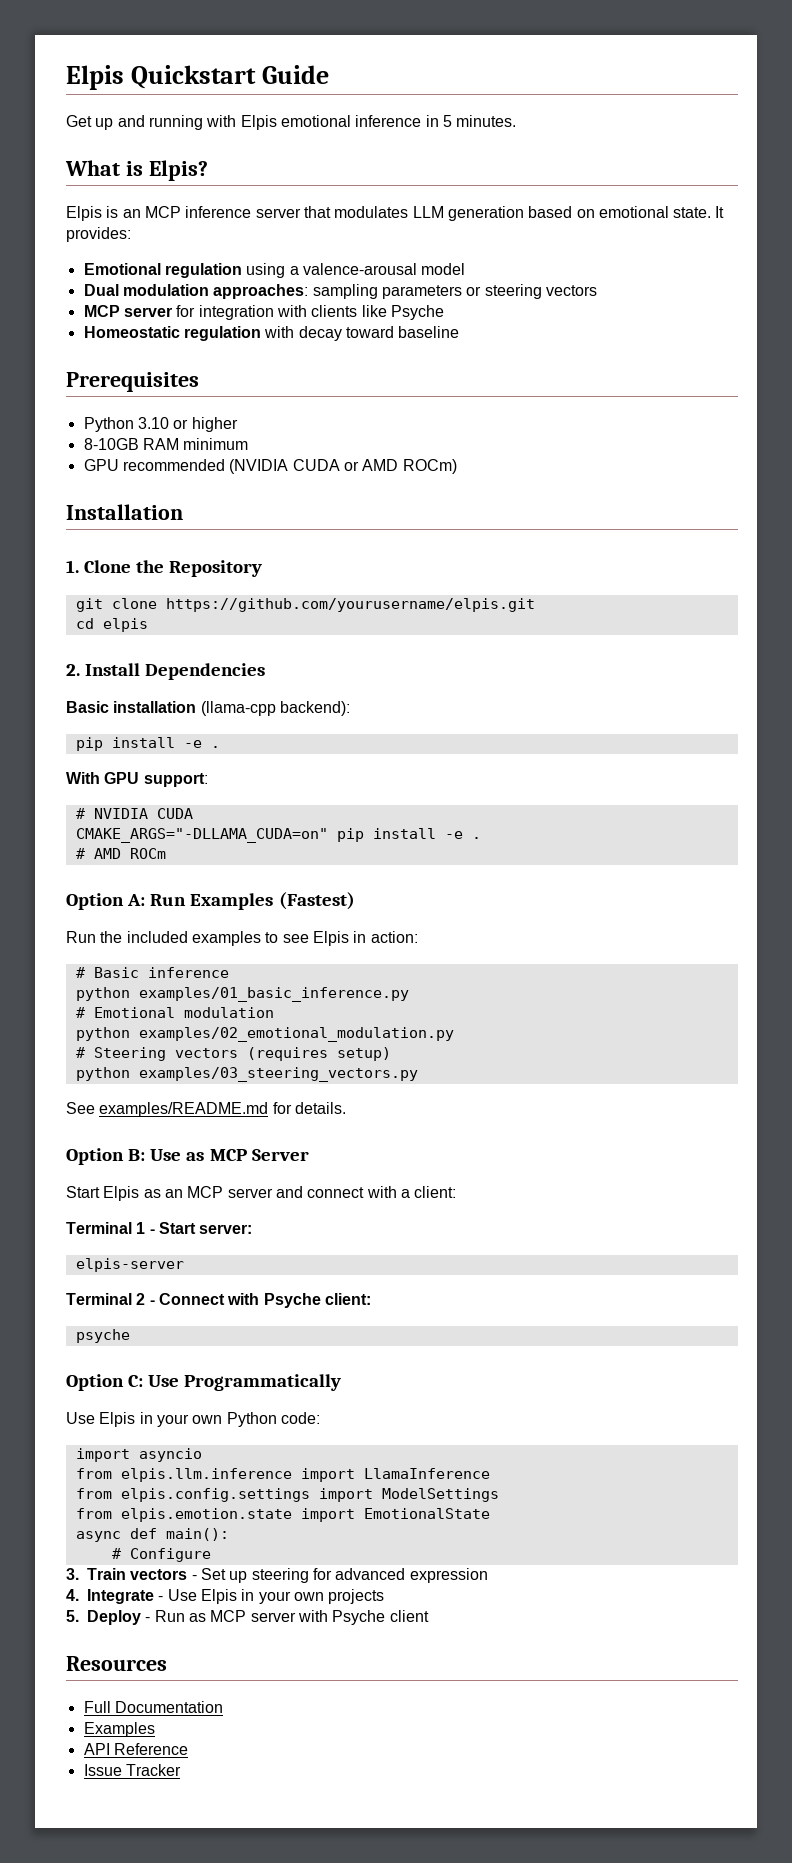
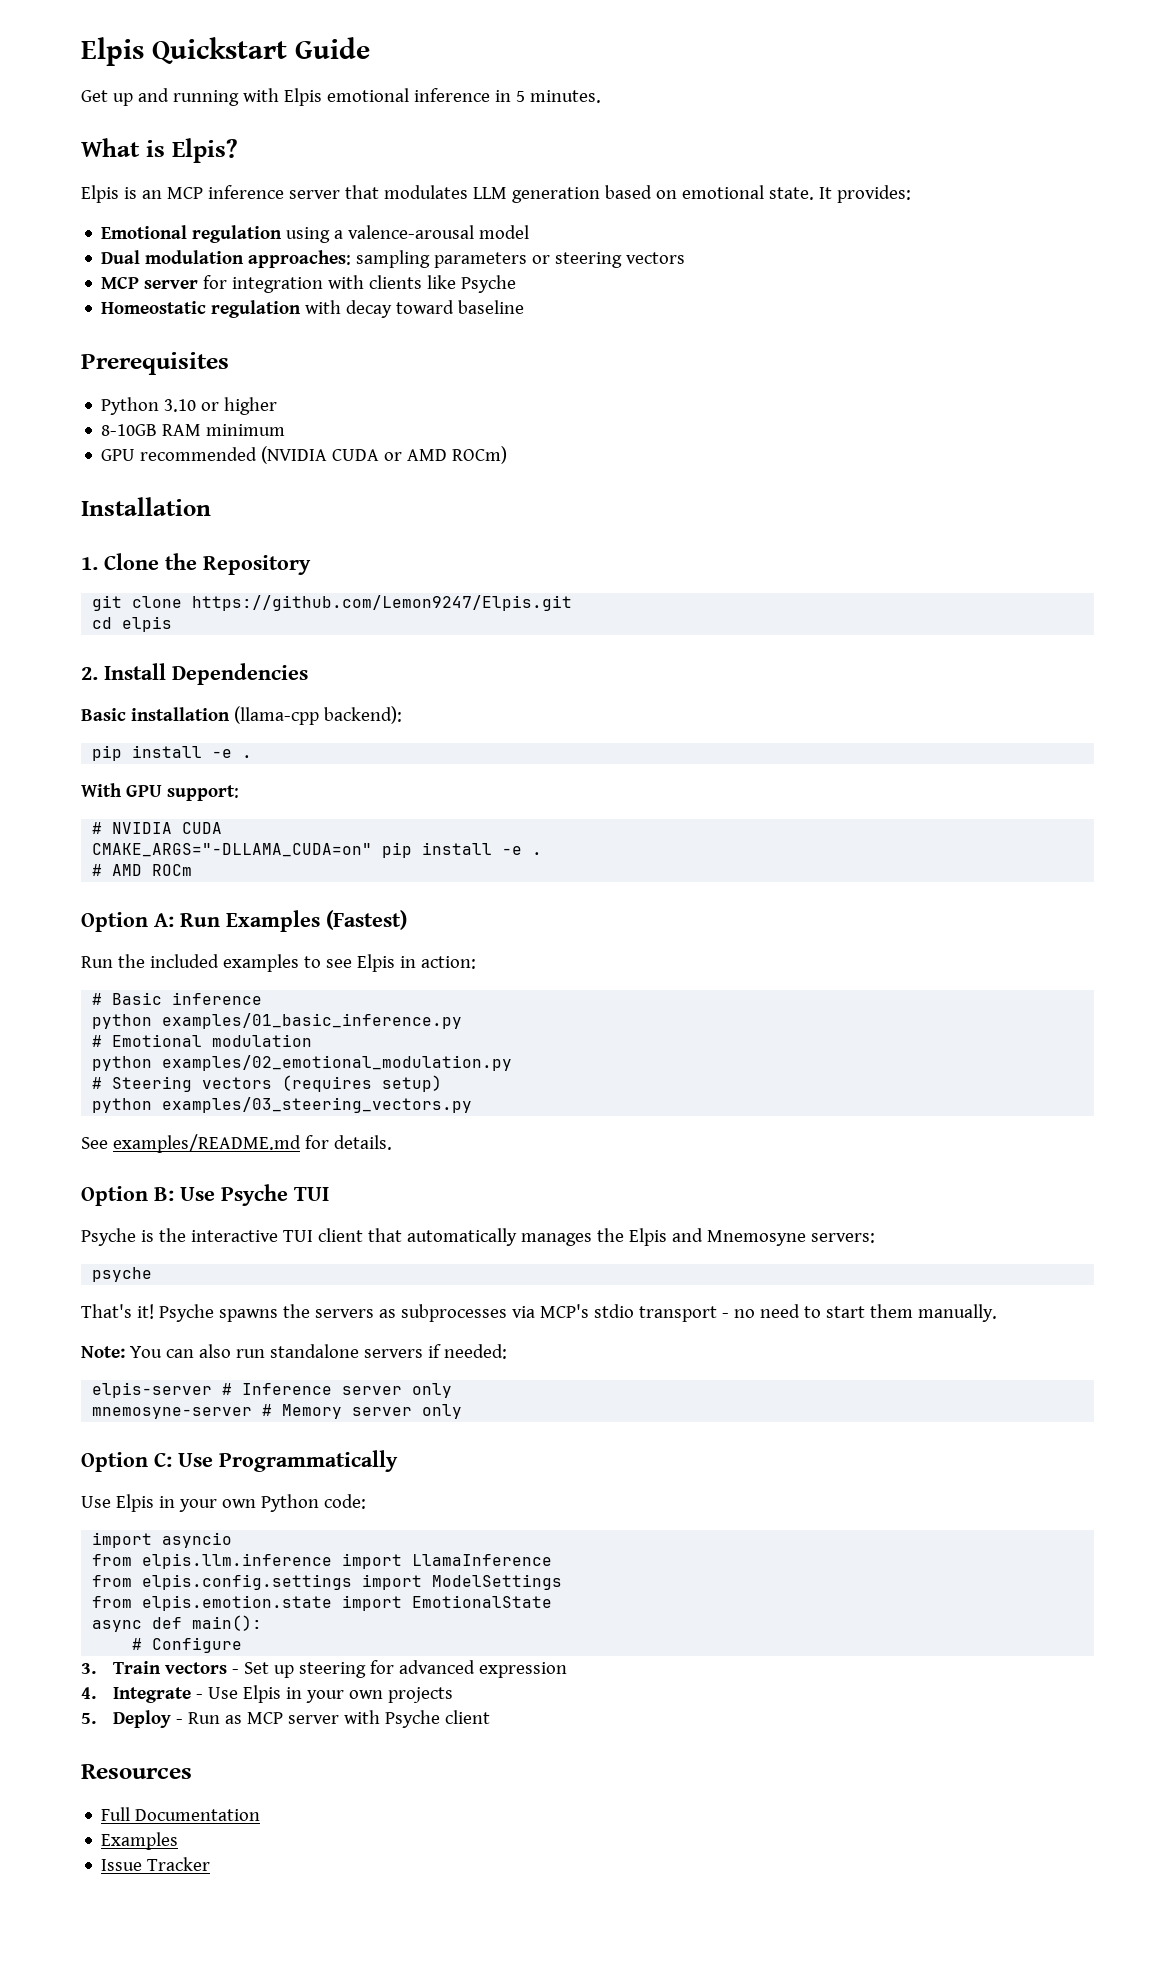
- git clone https://github.com/yourusername/elpis.git
+ git clone https://github.com/Lemon9247/Elpis.git
- Option B: Use as MCP Server
- Start Elpis as an MCP server and connect with a client:
- Terminal 1 - Start server:
- elpis-server
- Terminal 2 - Connect with Psyche client:
+ Option B: Use Psyche TUI
+ Psyche is the interactive TUI client that automatically manages the Elpis and Mnemosyne servers:
  psyche
+ That's it! Psyche spawns the servers as subprocesses via MCP's stdio transport - no need to start them manually.
+ Note: You can also run standalone servers if needed:
+ elpis-server # Inference server only
+ mnemosyne-server # Memory server only
- API Reference

